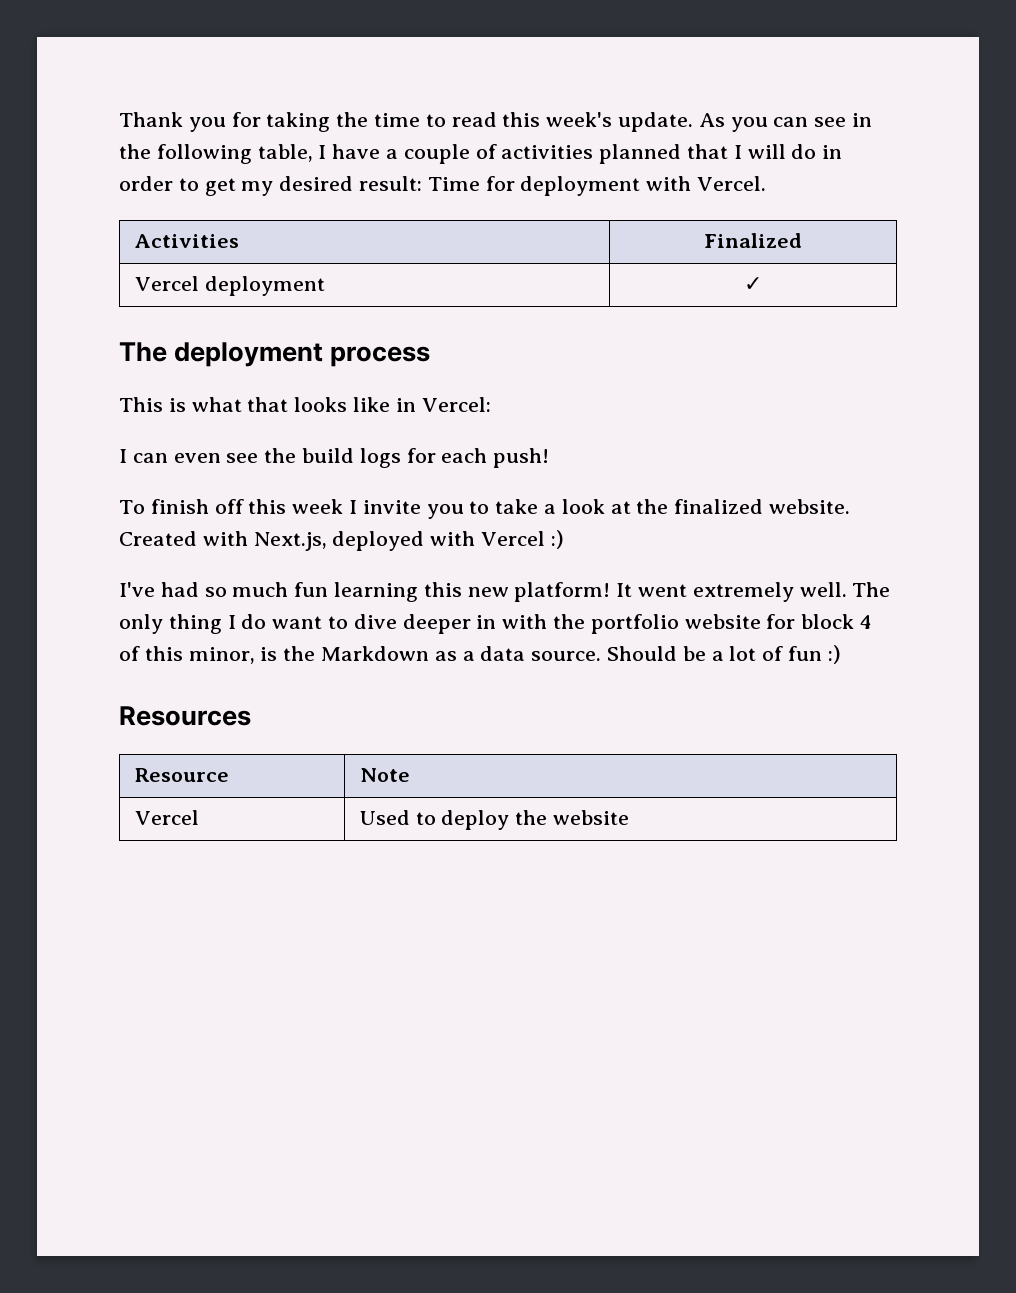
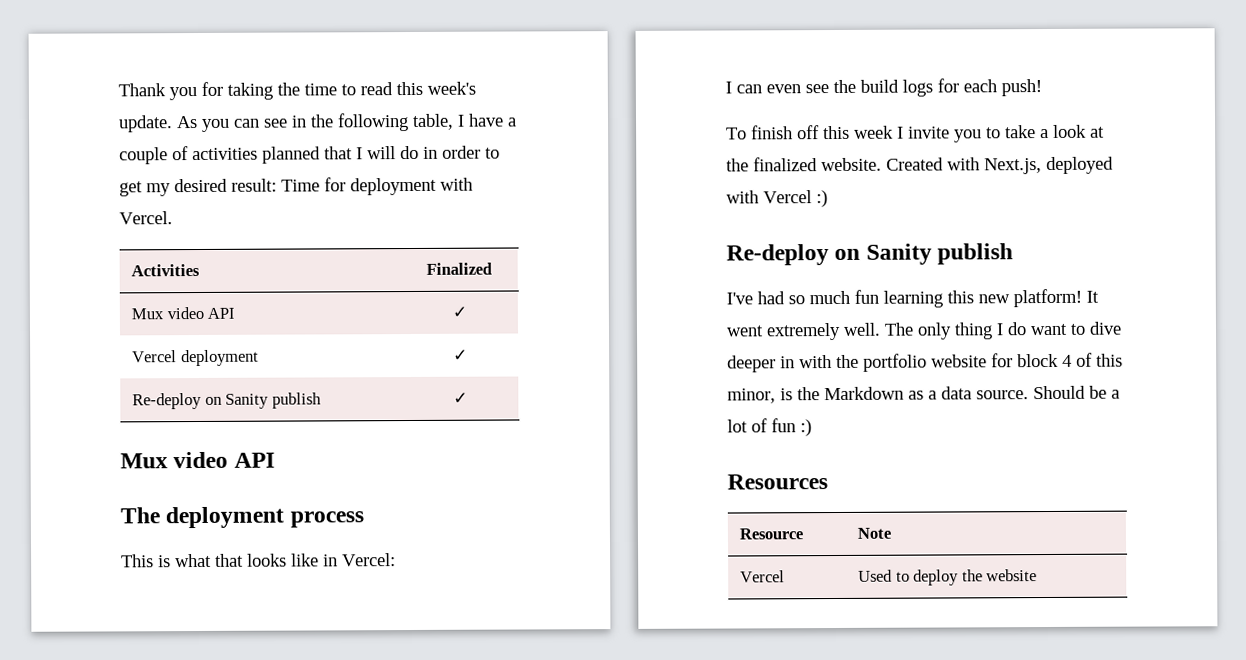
+ Mux video API | ✓
+ Re-deploy on Sanity publish | ✓
+ Mux video API
  Created with Next.js, deployed with Vercel :)
+ Re-deploy on Sanity publish

